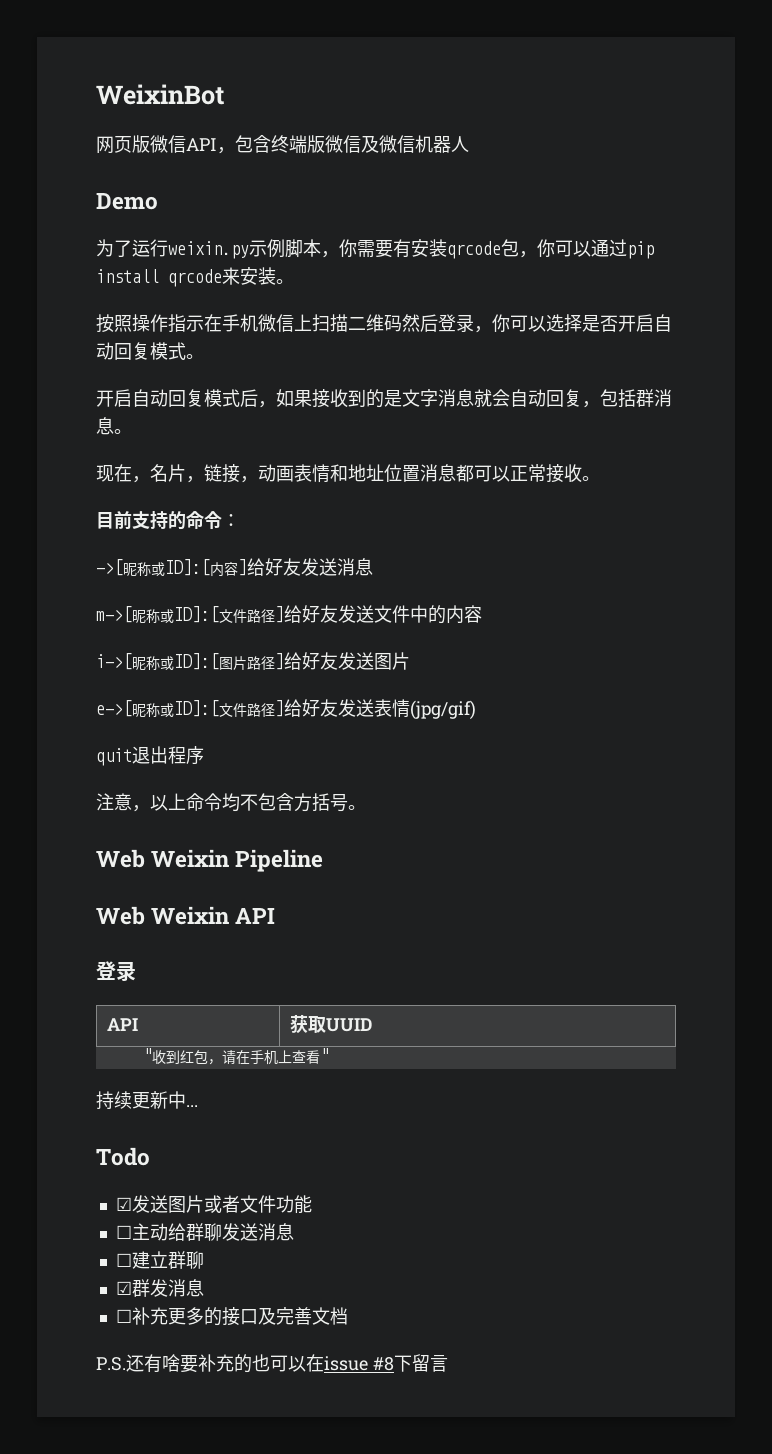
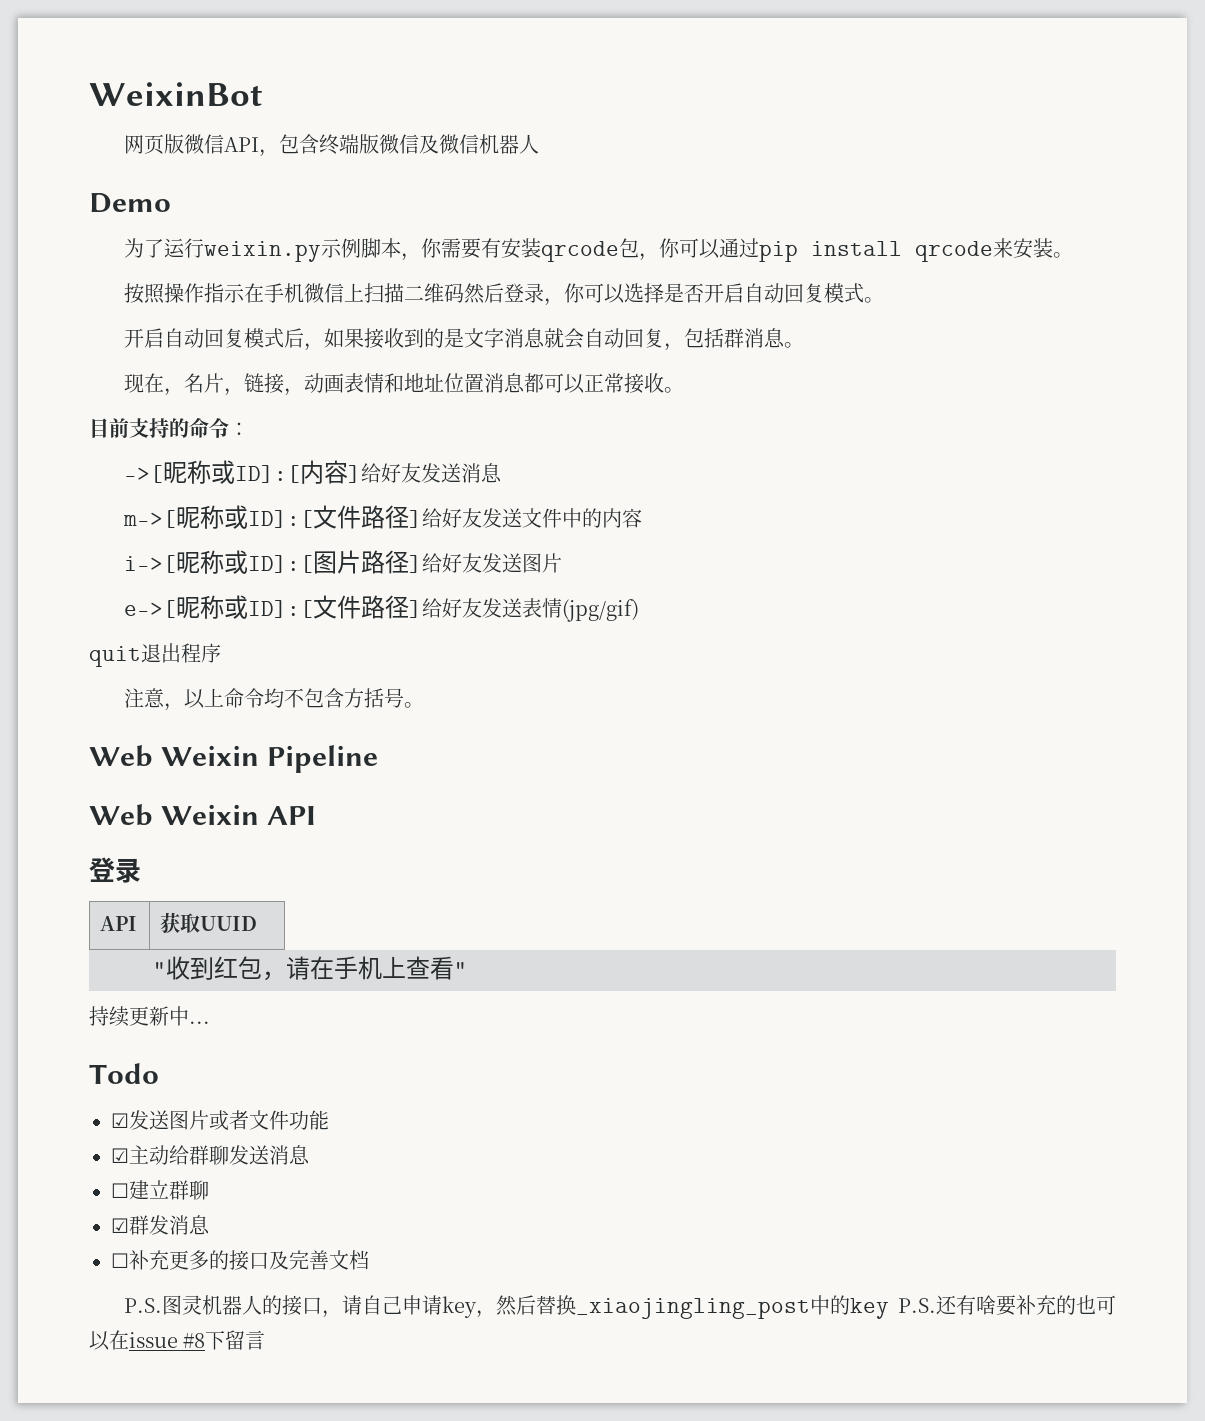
- ☐主动给群聊发送消息
+ ☑主动给群聊发送消息
- P.S.还有啥要补充的也可以在issue #8下留言
+ P.S.图灵机器人的接口，请自己申请key，然后替换_xiaojingling_post中的key P.S.还有啥要补充的也可以在issue #8下留言

